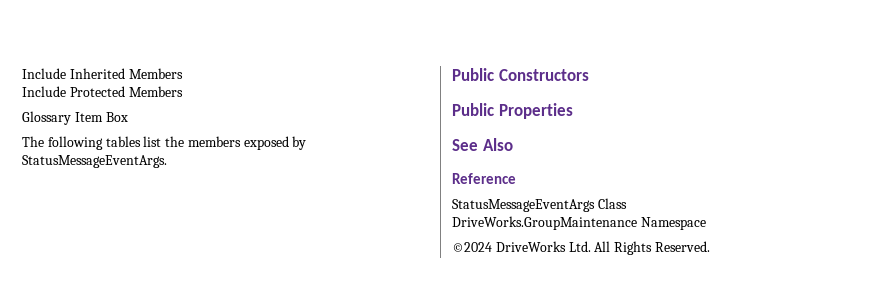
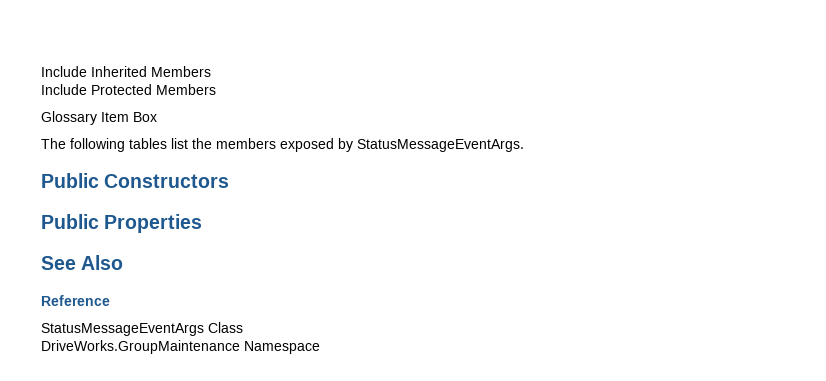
- ©2024 DriveWorks Ltd. All Rights Reserved.

